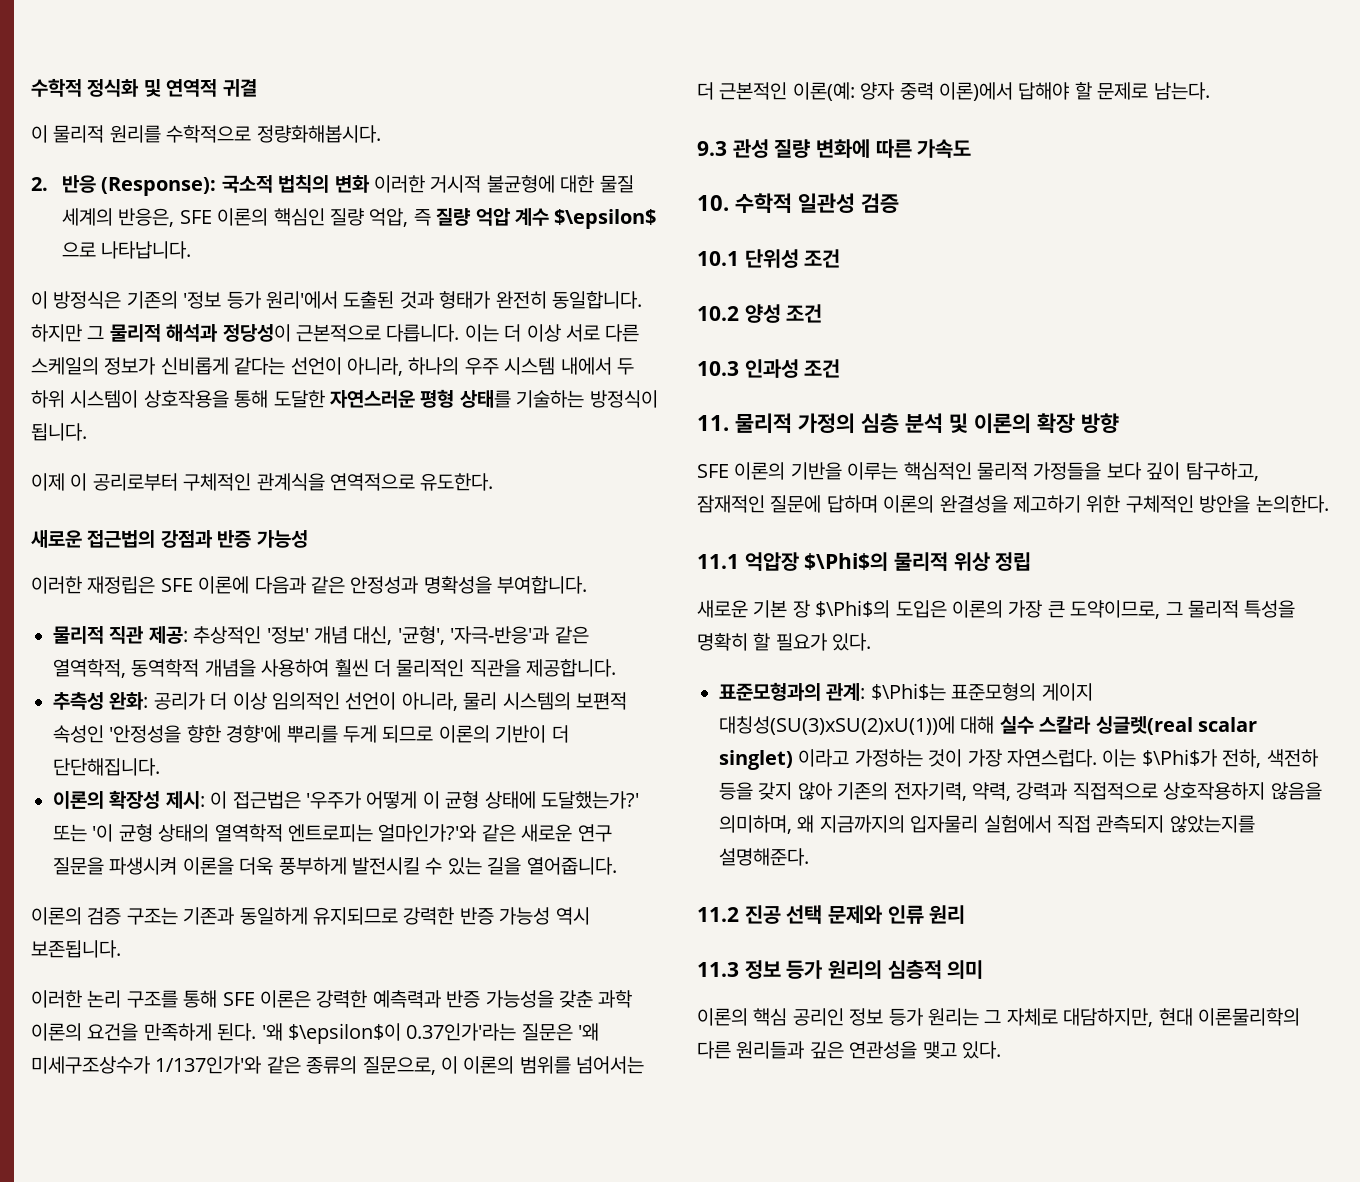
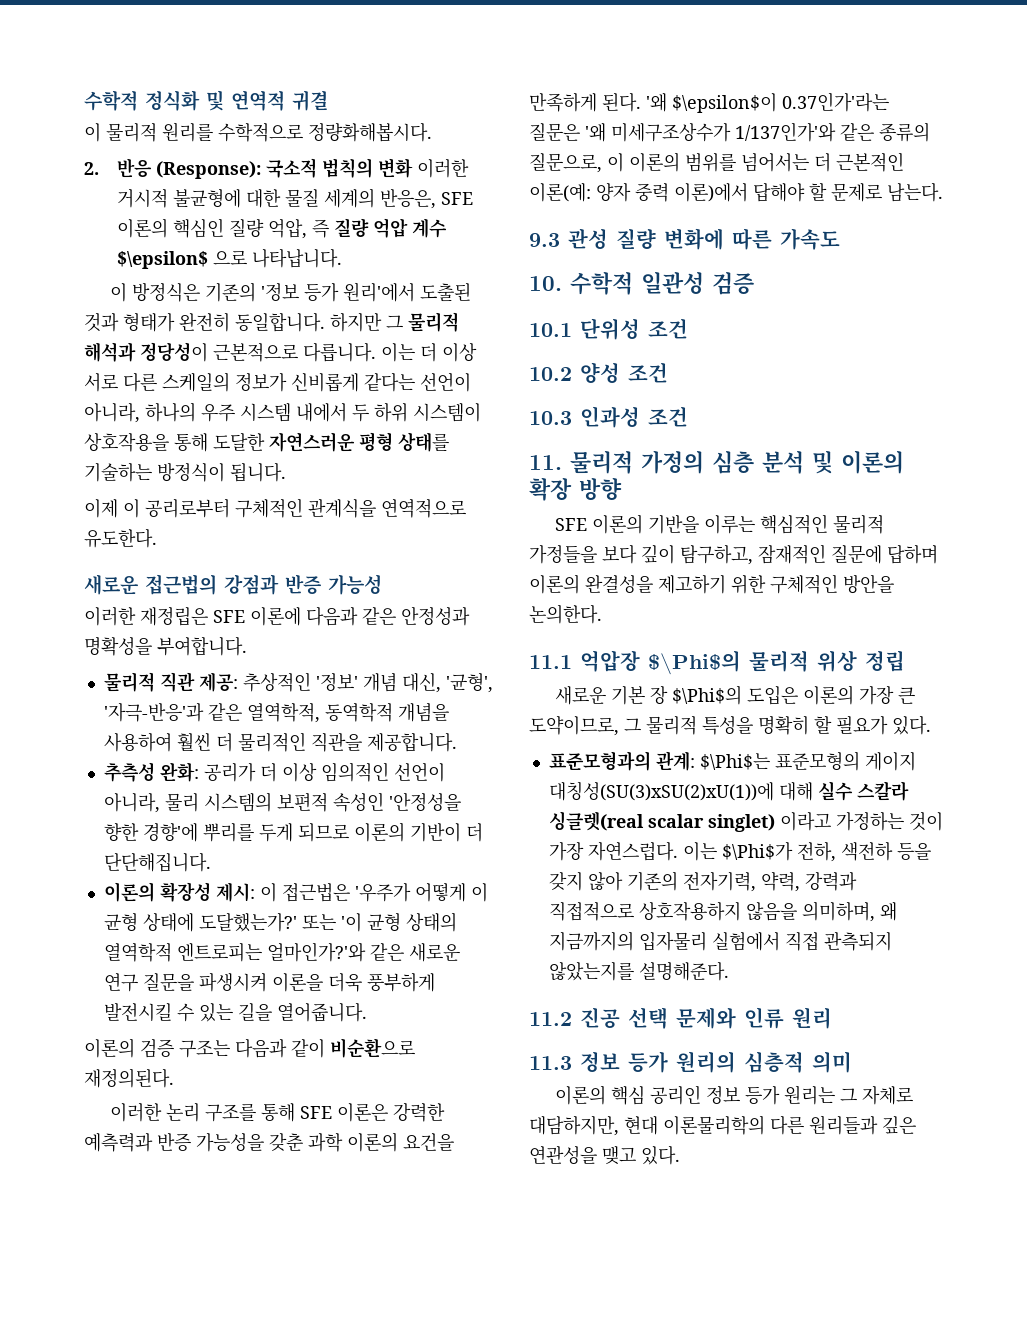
- 이론의 검증 구조는 기존과 동일하게 유지되므로 강력한 반증 가능성 역시 보존됩니다.
+ 이론의 검증 구조는 다음과 같이 비순환으로 재정의된다.

